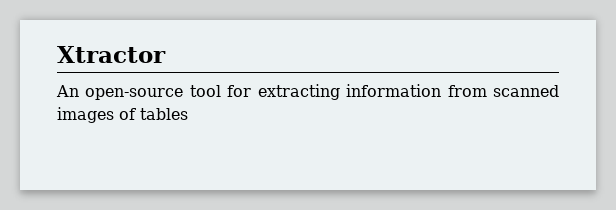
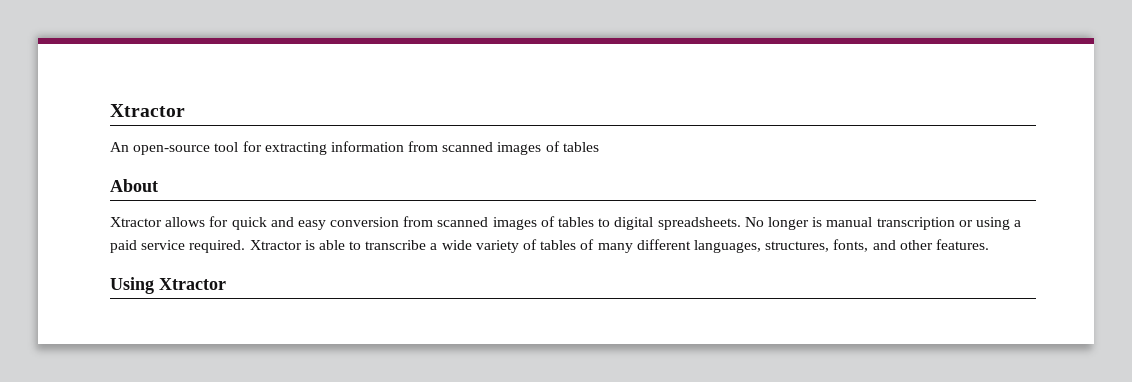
+ About
+ Xtractor allows for quick and easy conversion from scanned images of tables to digital spreadsheets. No longer is manual transcription or using a paid service required. Xtractor is able to transcribe a wide variety of tables of many different languages, structures, fonts, and other features.
+ Using Xtractor

